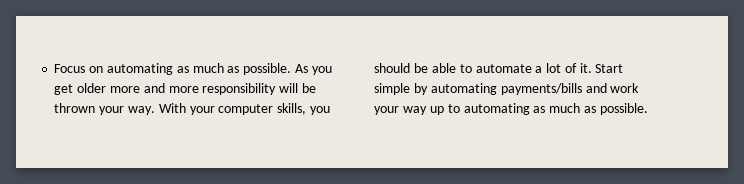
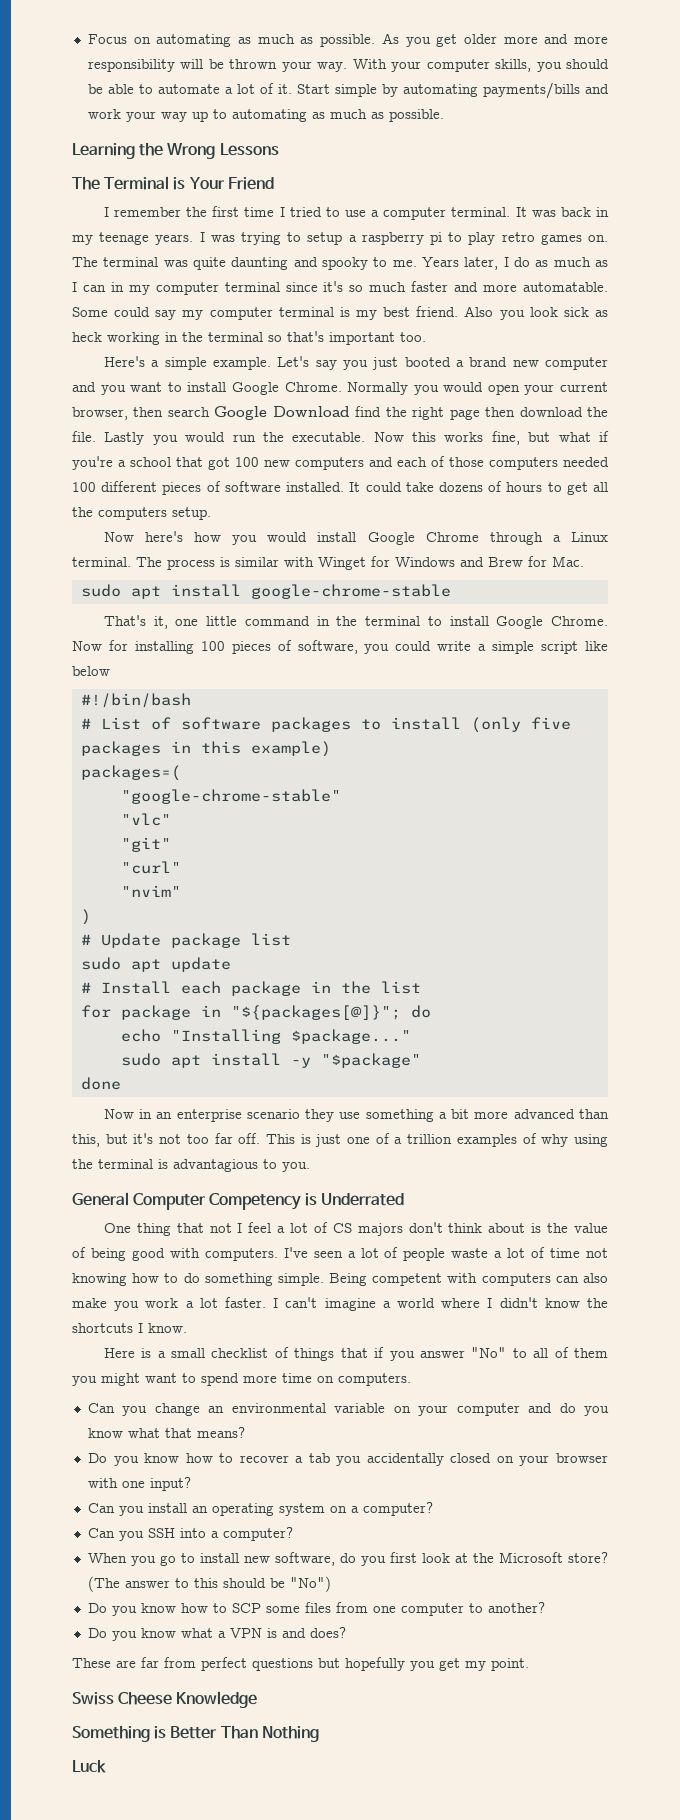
+ Learning the Wrong Lessons
+ The Terminal is Your Friend
+ I remember the first time I tried to use a computer terminal. It was back in my teenage years. I was trying to setup a raspberry pi to play retro games on. The terminal was quite daunting and spooky to me. Years later, I do as much as I can in my computer terminal since it's so much faster and more automatable. Some could say my computer terminal is my best friend. Also you look sick as heck working in the terminal so that's important too.
+ Here's a simple example. Let's say you just booted a brand new computer and you want to install Google Chrome. Normally you would open your current browser, then search Google Download find the right page then download the file. Lastly you would run the executable. Now this works fine, but what if you're a school that got 100 new computers and each of those computers needed 100 different pieces of software installed. It could take dozens of hours to get all the computers setup.
+ Now here's how you would install Google Chrome through a Linux terminal. The process is similar with Winget for Windows and Brew for Mac.
+ sudo apt install google-chrome-stable
+ That's it, one little command in the terminal to install Google Chrome. Now for installing 100 pieces of software, you could write a simple script like below
+ #!/bin/bash
+ # List of software packages to install (only five packages in this example)
+ packages=(
+ "google-chrome-stable"
+ "vlc"
+ "git"
+ "curl"
+ "nvim"
+ )
+ # Update package list
+ sudo apt update
+ # Install each package in the list
+ for package in "${packages[@]}"; do
+ echo "Installing $package..."
+ sudo apt install -y "$package"
+ done
+ Now in an enterprise scenario they use something a bit more advanced than this, but it's not too far off. This is just one of a trillion examples of why using the terminal is advantagious to you.
+ General Computer Competency is Underrated
+ One thing that not I feel a lot of CS majors don't think about is the value of being good with computers. I've seen a lot of people waste a lot of time not knowing how to do something simple. Being competent with computers can also make you work a lot faster. I can't imagine a world where I didn't know the shortcuts I know.
+ Here is a small checklist of things that if you answer "No" to all of them you might want to spend more time on computers.
+ Can you change an environmental variable on your computer and do you know what that means?
+ Do you know how to recover a tab you accidentally closed on your browser with one input?
+ Can you install an operating system on a computer?
+ Can you SSH into a computer?
+ When you go to install new software, do you first look at the Microsoft store? (The answer to this should be "No")
+ Do you know how to SCP some files from one computer to another?
+ Do you know what a VPN is and does?
+ These are far from perfect questions but hopefully you get my point.
+ Swiss Cheese Knowledge
+ Something is Better Than Nothing
+ Luck

